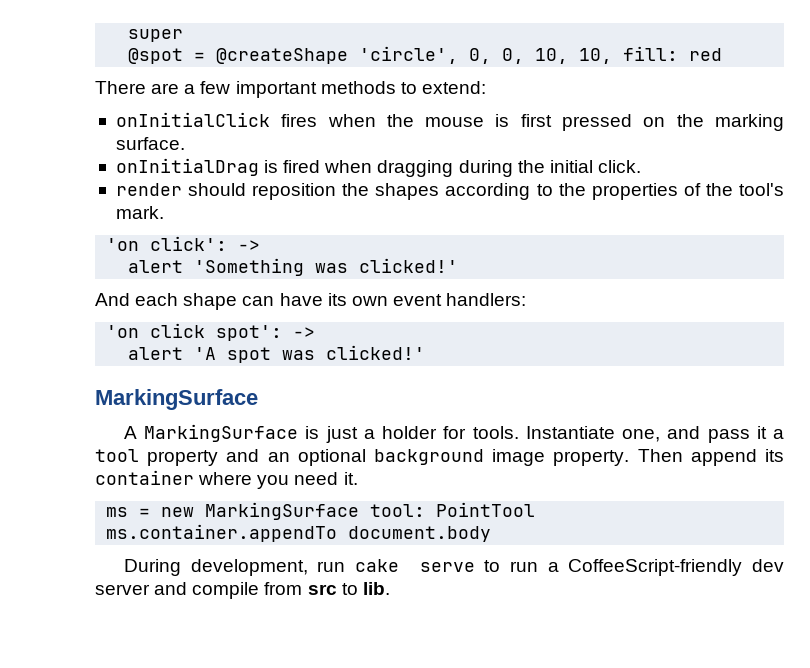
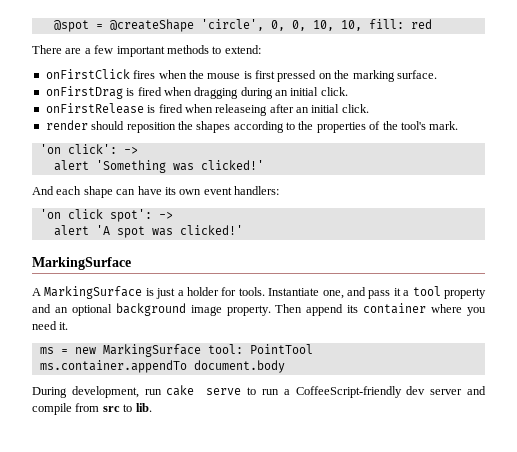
- super
- onInitialClick fires when the mouse is first pressed on the marking surface.
+ onFirstClick fires when the mouse is first pressed on the marking surface.
- onInitialDrag is fired when dragging during the initial click.
+ onFirstDrag is fired when dragging during an initial click.
+ onFirstRelease is fired when releaseing after an initial click.

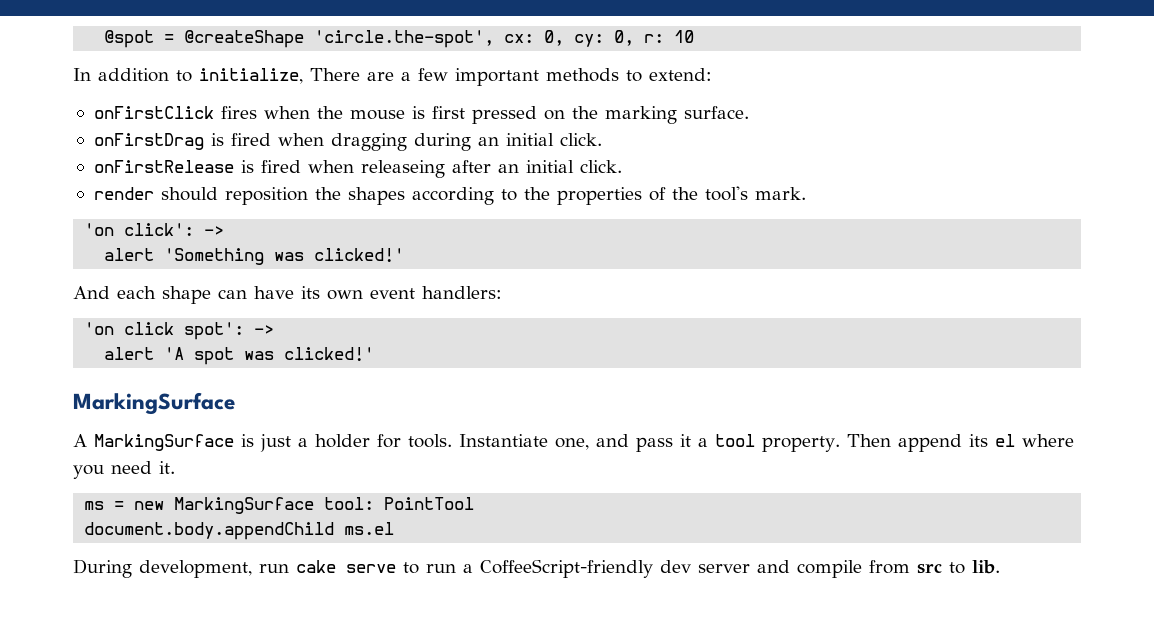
- @spot = @createShape 'circle', 0, 0, 10, 10, fill: red
- There are a few important methods to extend:
+ @spot = @createShape 'circle.the-spot', cx: 0, cy: 0, r: 10
+ In addition to initialize, There are a few important methods to extend:
- Instantiate one, and pass it a tool property and an optional background image property.
+ Instantiate one, and pass it a tool property.
- Then append its container where you need it.
+ Then append its el where you need it.
- ms.container.appendTo document.body
+ document.body.appendChild ms.el

